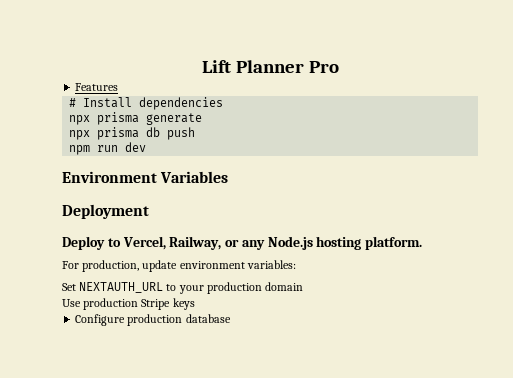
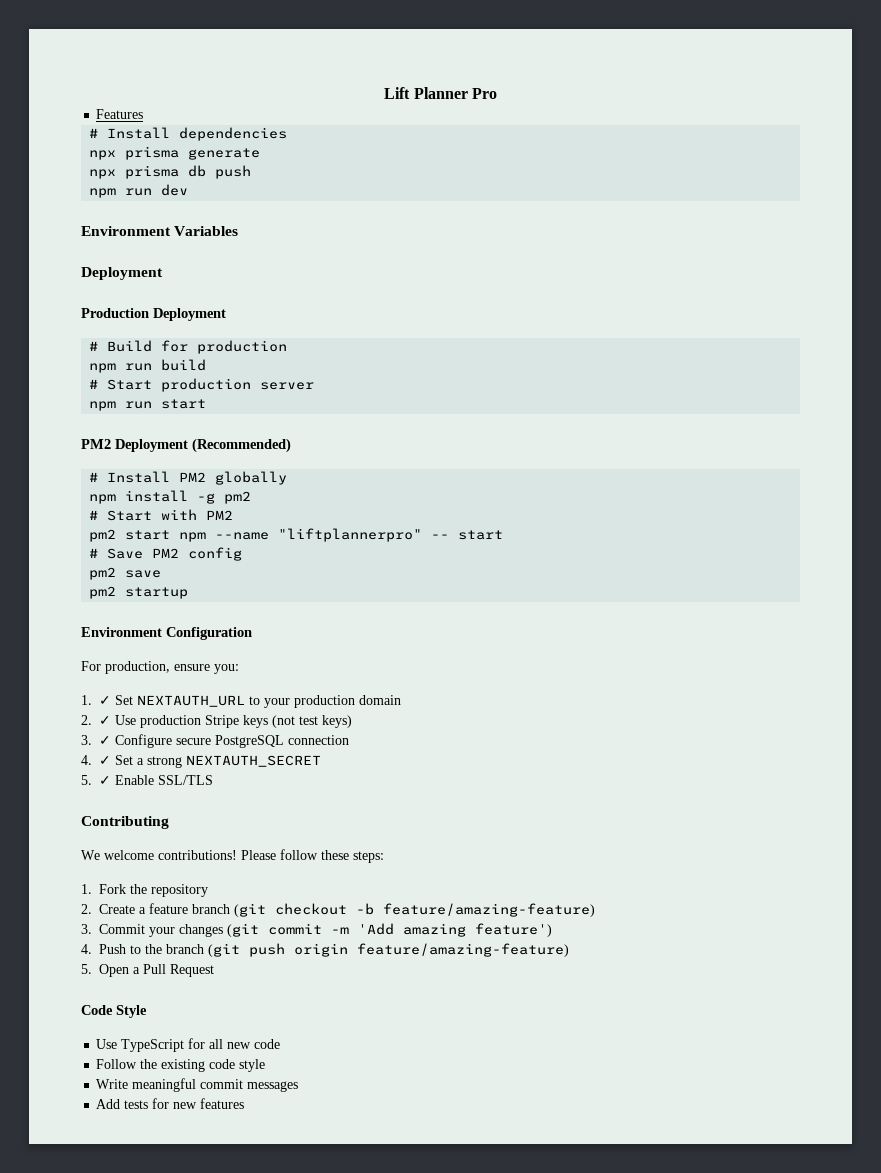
- Deploy to Vercel, Railway, or any Node.js hosting platform.
- For production, update environment variables:
- Set NEXTAUTH_URL to your production domain
+ Production Deployment
+ # Build for production
+ npm run build
+ # Start production server
+ npm run start
+ PM2 Deployment (Recommended)
+ # Install PM2 globally
+ npm install -g pm2
+ # Start with PM2
+ pm2 start npm --name "liftplannerpro" -- start
+ # Save PM2 config
+ pm2 save
+ pm2 startup
+ Environment Configuration
+ For production, ensure you:
+ 1. ✓ Set NEXTAUTH_URL to your production domain
- Use production Stripe keys
- Configure production database
+ 2. ✓ Use production Stripe keys (not test keys)
+ 3. ✓ Configure secure PostgreSQL connection
+ 4. ✓ Set a strong NEXTAUTH_SECRET
+ 5. ✓ Enable SSL/TLS
+ Contributing
+ We welcome contributions! Please follow these steps:
+ 1. Fork the repository
+ 2. Create a feature branch (git checkout -b feature/amazing-feature)
+ 3. Commit your changes (git commit -m 'Add amazing feature')
+ 4. Push to the branch (git push origin feature/amazing-feature)
+ 5. Open a Pull Request
+ Code Style
+ Use TypeScript for all new code
+ Follow the existing code style
+ Write meaningful commit messages
+ Add tests for new features

